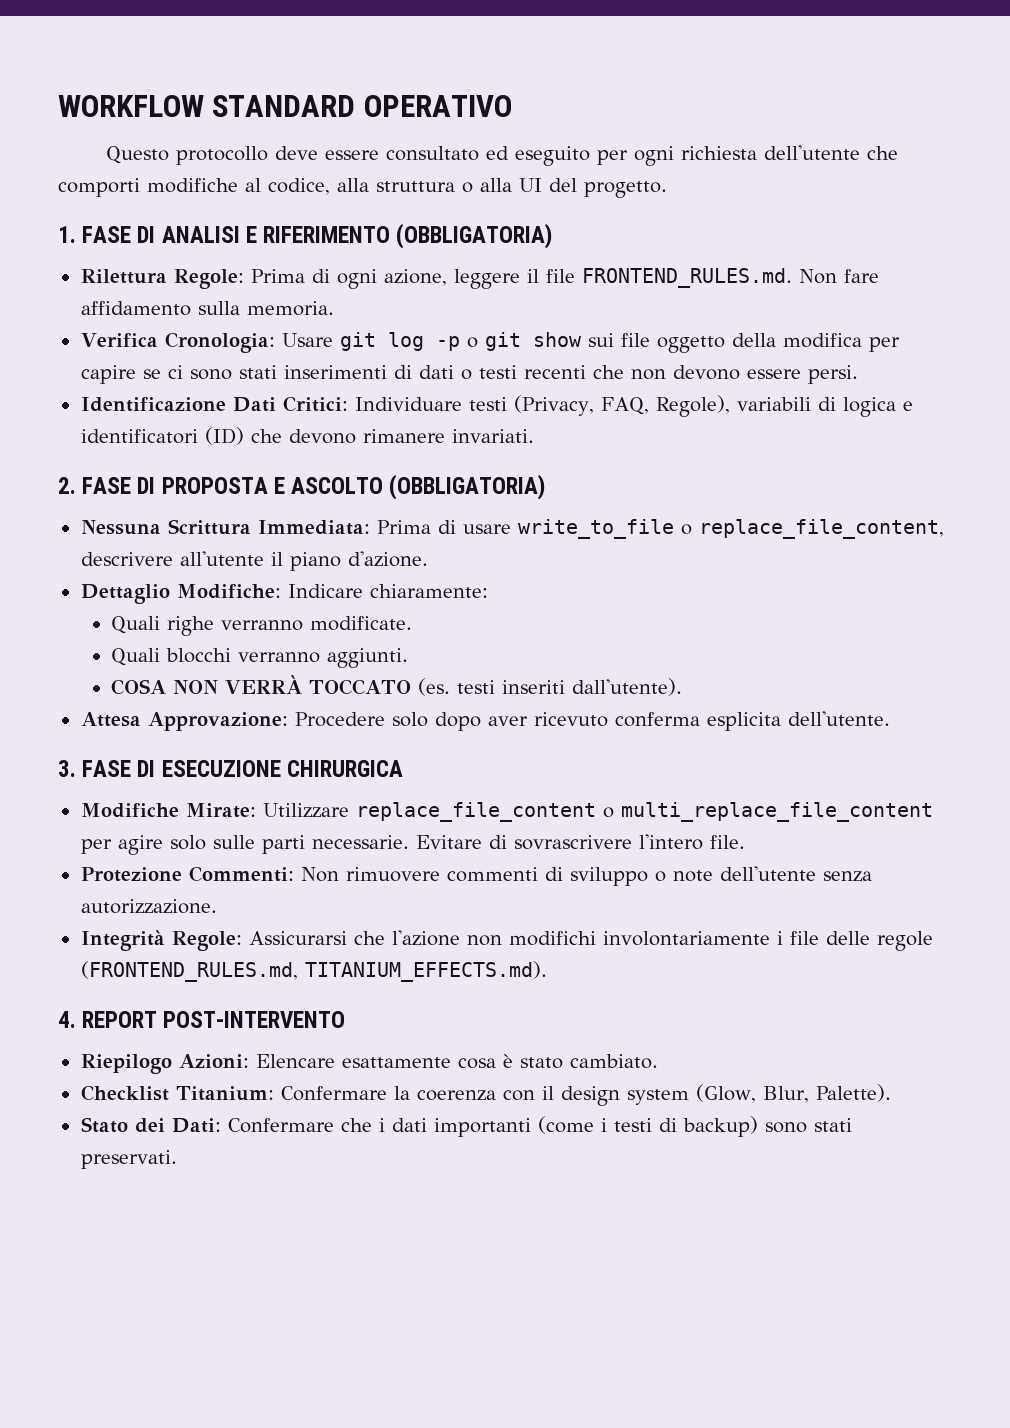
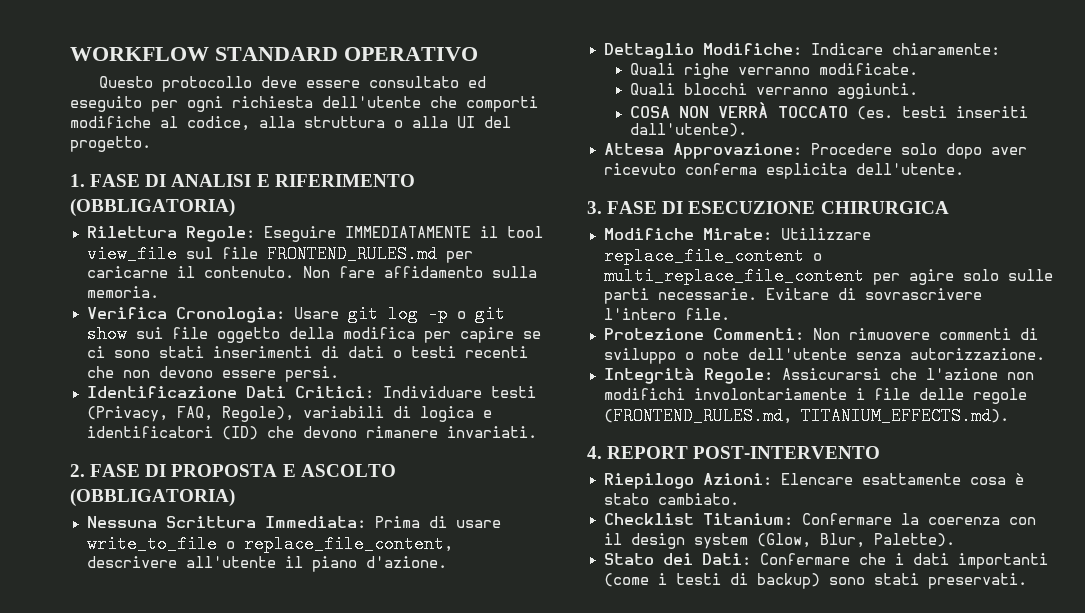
- Rilettura Regole: Prima di ogni azione, leggere il file FRONTEND_RULES.md. Non fare affidamento sulla memoria.
+ Rilettura Regole: Eseguire IMMEDIATAMENTE il tool view_file sul file FRONTEND_RULES.md per caricarne il contenuto. Non fare affidamento sulla memoria.

